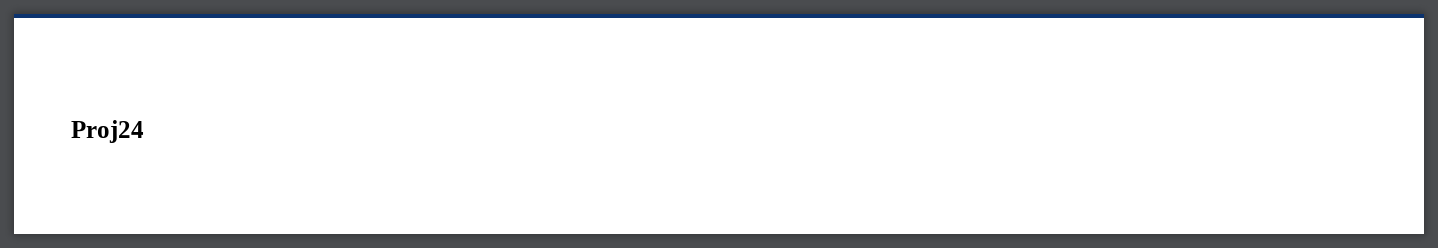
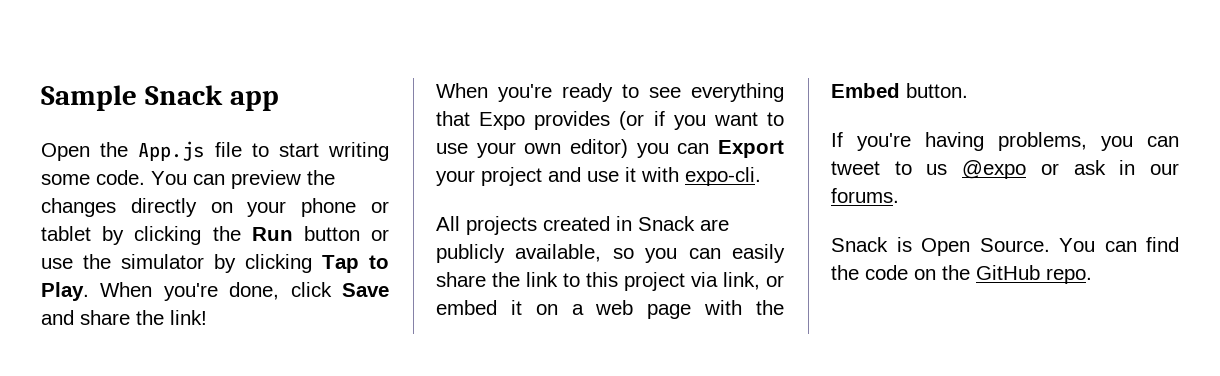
- Proj24
+ Sample Snack app
+ Open the App.js file to start writing some code. You can preview the changes directly on your phone or tablet by clicking the Run button or use the simulator by clicking Tap to Play. When you're done, click Save and share the link!
+ When you're ready to see everything that Expo provides (or if you want to use your own editor) you can Export your project and use it with expo-cli.
+ All projects created in Snack are publicly available, so you can easily share the link to this project via link, or embed it on a web page with the Embed button.
+ If you're having problems, you can tweet to us @expo or ask in our forums.
+ Snack is Open Source. You can find the code on the GitHub repo.

